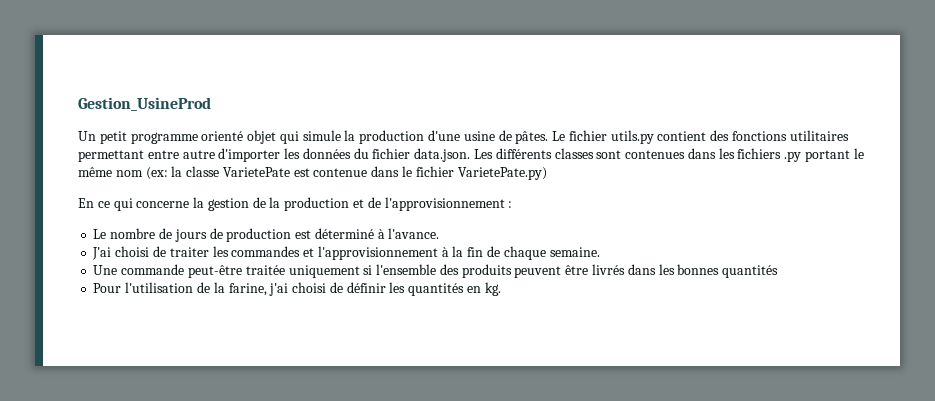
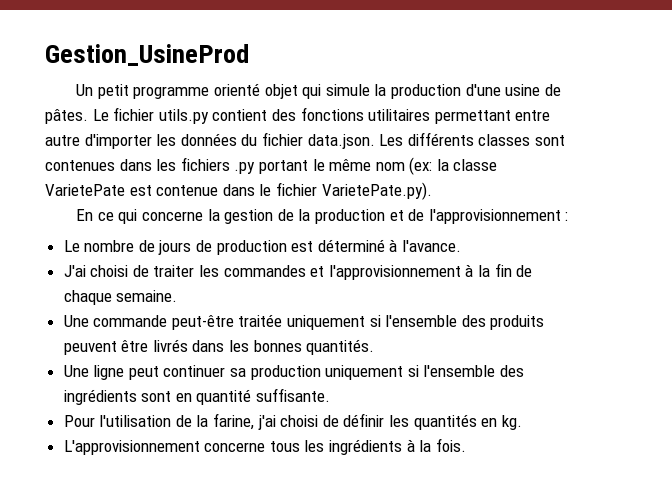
- Le fichier utils.py contient des fonctions utilitaires permettant entre autre d'importer les données du fichier data.json. Les différents classes sont contenues dans les fichiers .py portant le même nom (ex: la classe VarietePate est contenue dans le fichier VarietePate.py)
+ Le fichier utils.py contient des fonctions utilitaires permettant entre autre d'importer les données du fichier data.json. Les différents classes sont contenues dans les fichiers .py portant le même nom (ex: la classe VarietePate est contenue dans le fichier VarietePate.py).
- Une commande peut-être traitée uniquement si l'ensemble des produits peuvent être livrés dans les bonnes quantités
+ Une commande peut-être traitée uniquement si l'ensemble des produits peuvent être livrés dans les bonnes quantités.
+ Une ligne peut continuer sa production uniquement si l'ensemble des ingrédients sont en quantité suffisante.
+ L'approvisionnement concerne tous les ingrédients à la fois.

